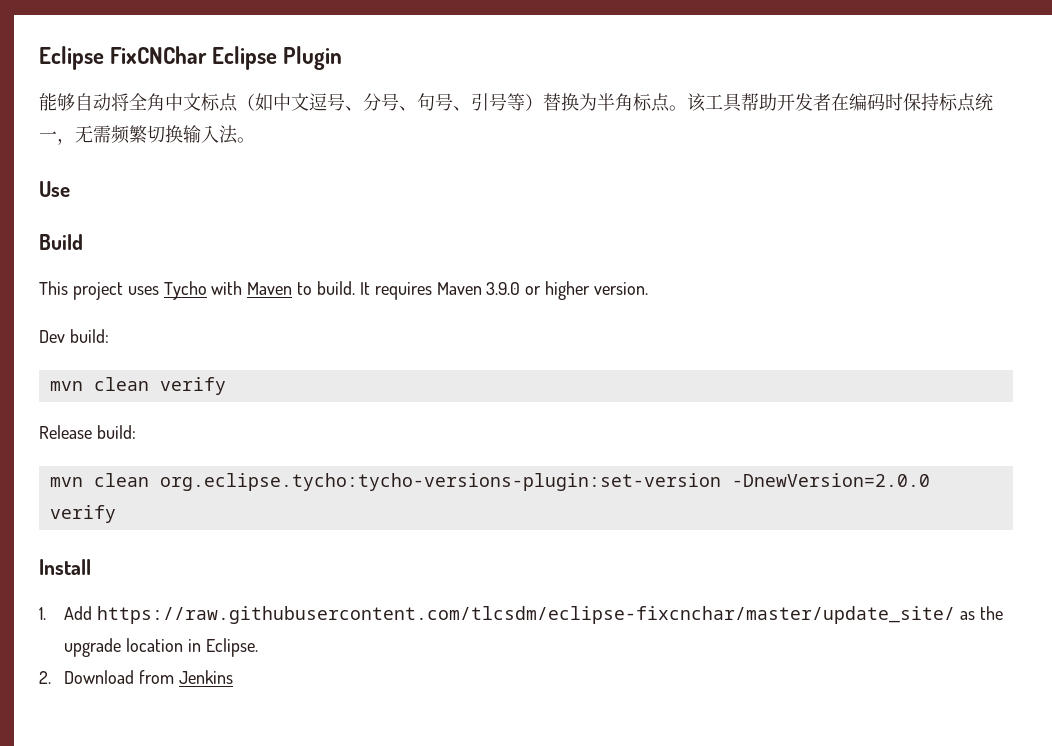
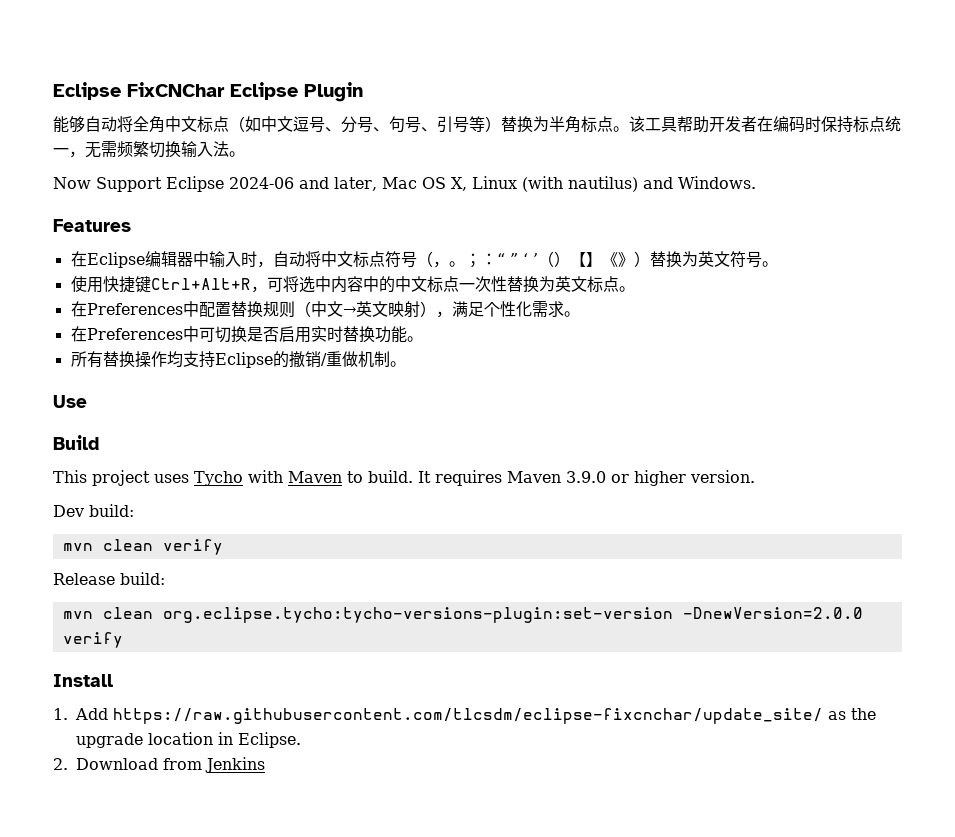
+ Now Support Eclipse 2024-06 and later, Mac OS X, Linux (with nautilus) and Windows.
+ Features
+ 在Eclipse编辑器中输入时，自动将中文标点符号（，。；：“ ” ‘ ’（）【】《》）替换为英文符号。
+ 使用快捷键Ctrl+Alt+R，可将选中内容中的中文标点一次性替换为英文标点。
+ 在Preferences中配置替换规则（中文→英文映射），满足个性化需求。
+ 在Preferences中可切换是否启用实时替换功能。
+ 所有替换操作均支持Eclipse的撤销/重做机制。
- 1. Add https://raw.githubusercontent.com/tlcsdm/eclipse-fixcnchar/master/update_site/ as the upgrade location in Eclipse.
+ 1. Add https://raw.githubusercontent.com/tlcsdm/eclipse-fixcnchar/update_site/ as the upgrade location in Eclipse.

